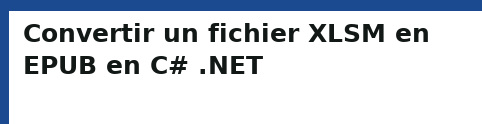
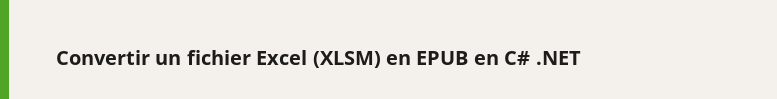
- Convertir un fichier XLSM en EPUB en C# .NET
+ Convertir un fichier Excel (XLSM) en EPUB en C# .NET

